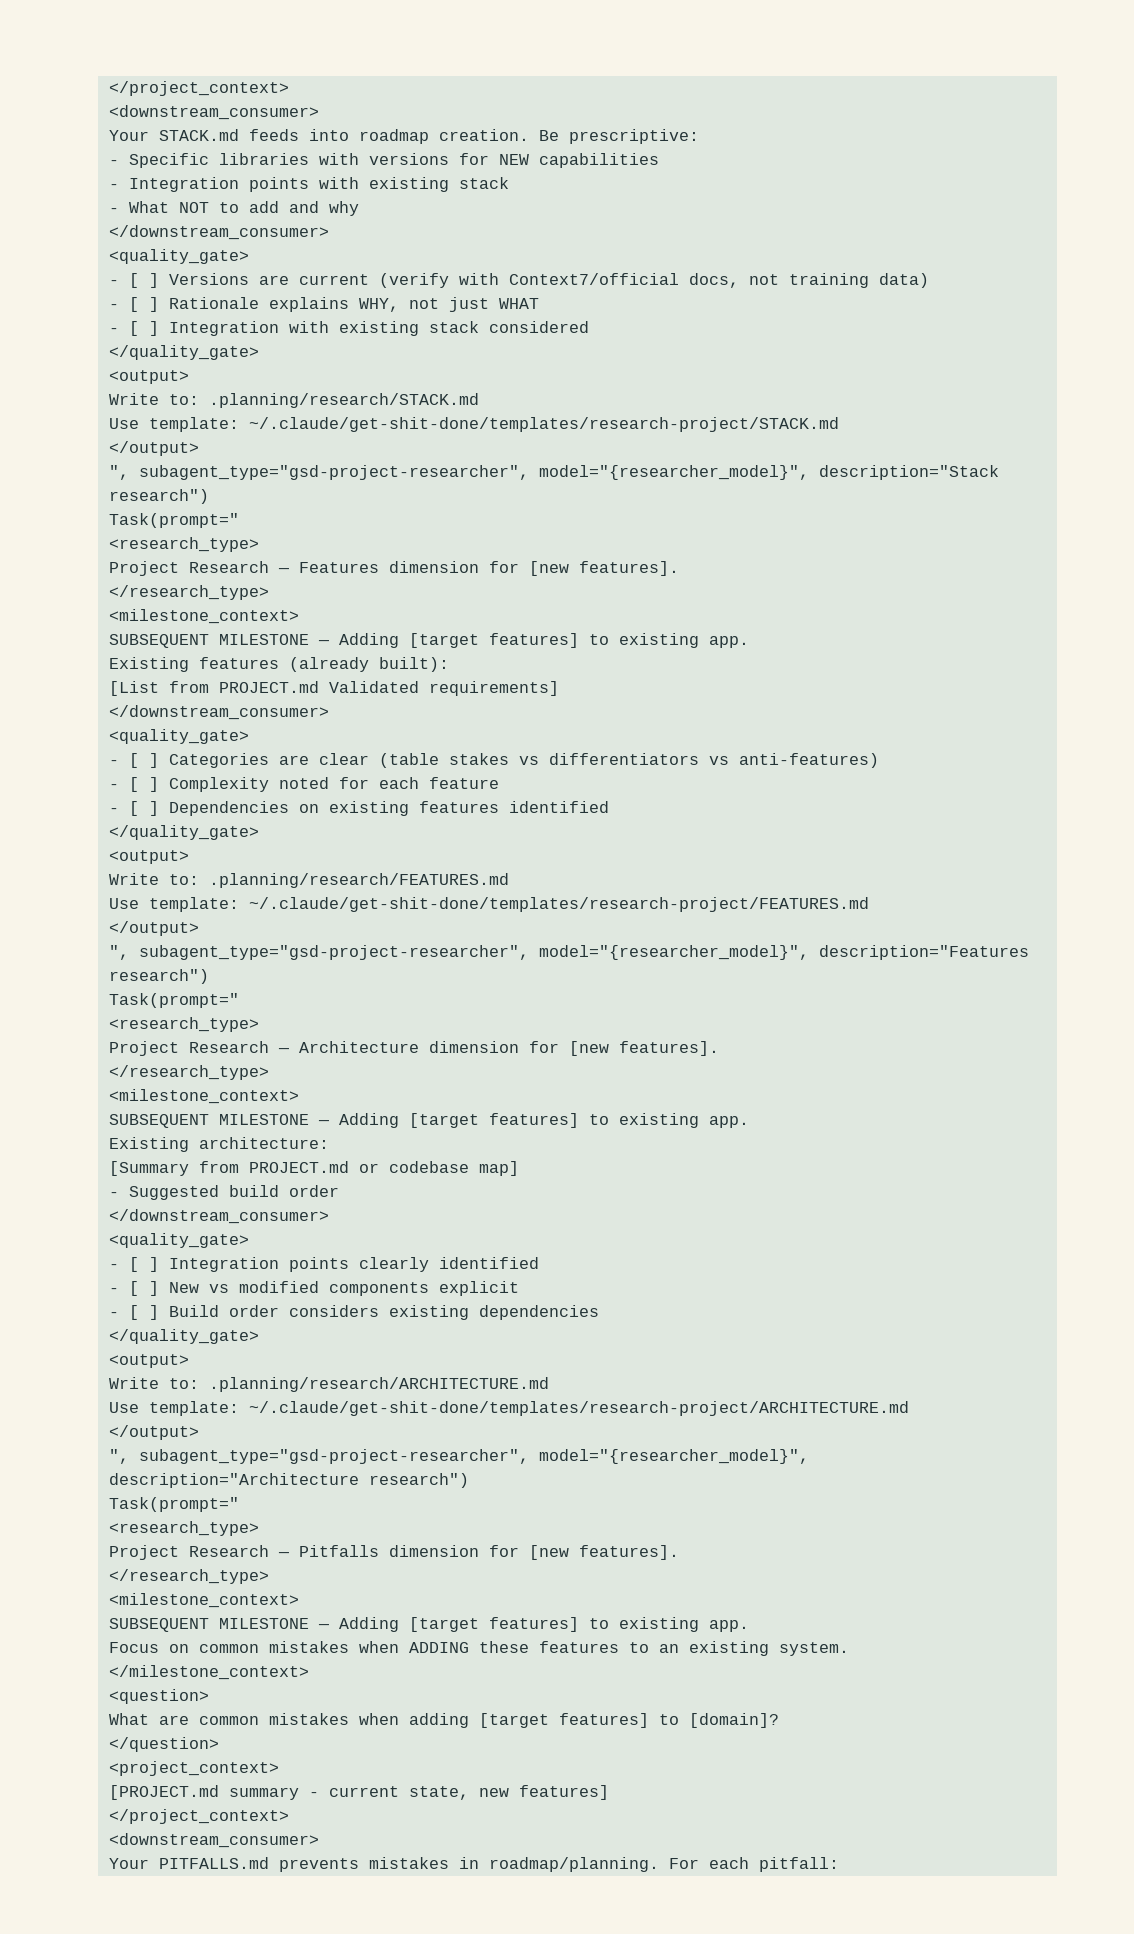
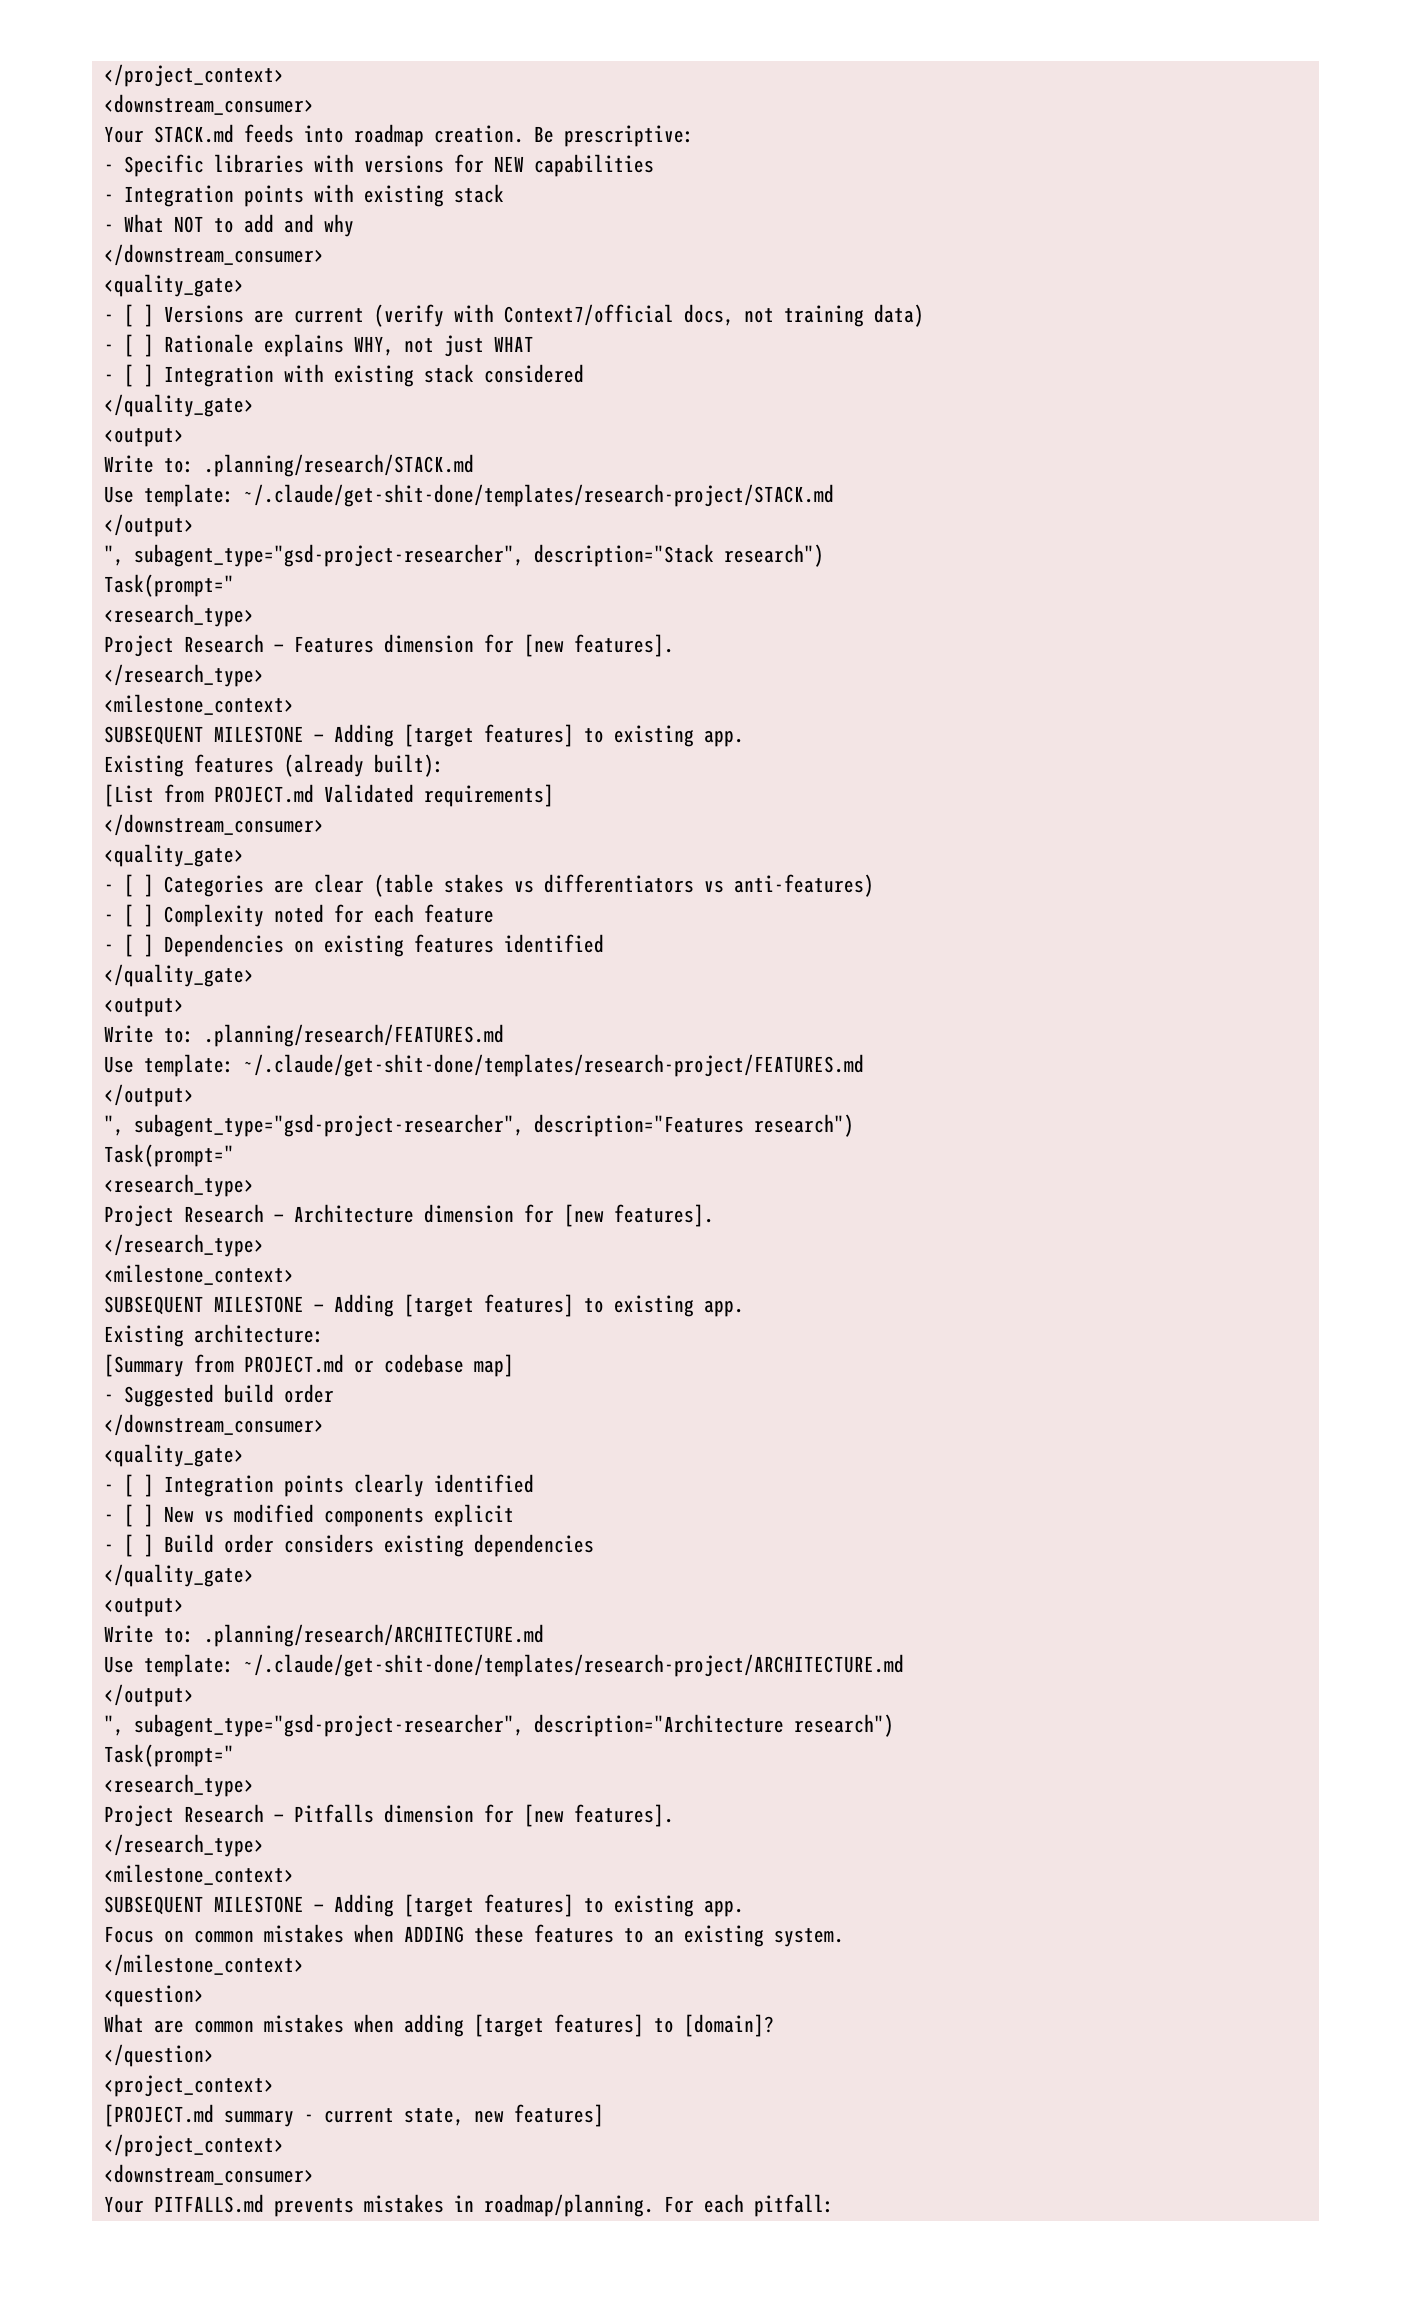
- ", subagent_type="gsd-project-researcher", model="{researcher_model}", description="Stack research")
+ ", subagent_type="gsd-project-researcher", description="Stack research")
- ", subagent_type="gsd-project-researcher", model="{researcher_model}", description="Features research")
+ ", subagent_type="gsd-project-researcher", description="Features research")
- ", subagent_type="gsd-project-researcher", model="{researcher_model}", description="Architecture research")
+ ", subagent_type="gsd-project-researcher", description="Architecture research")

